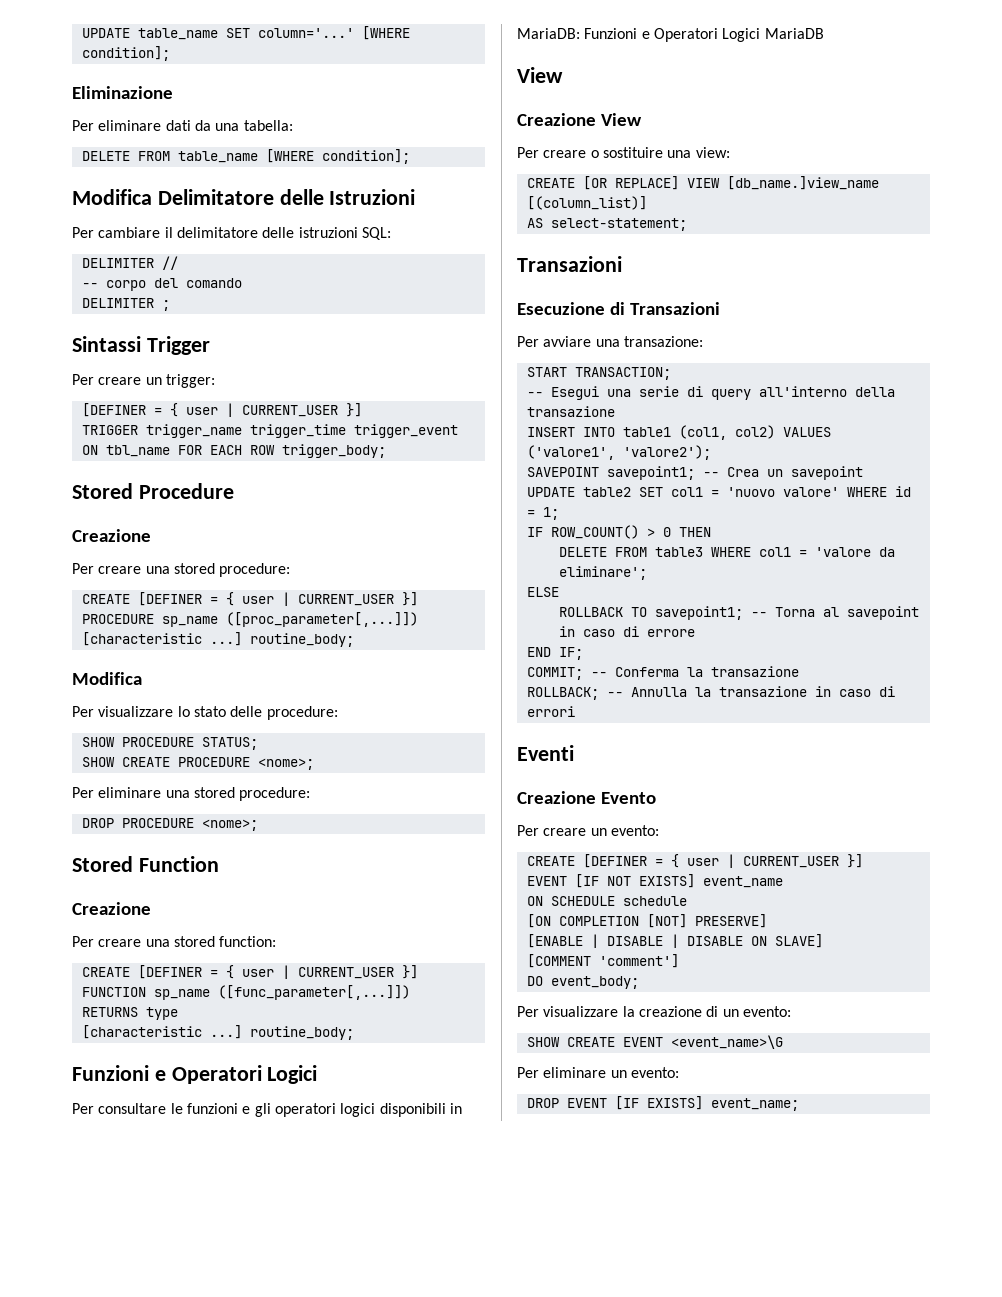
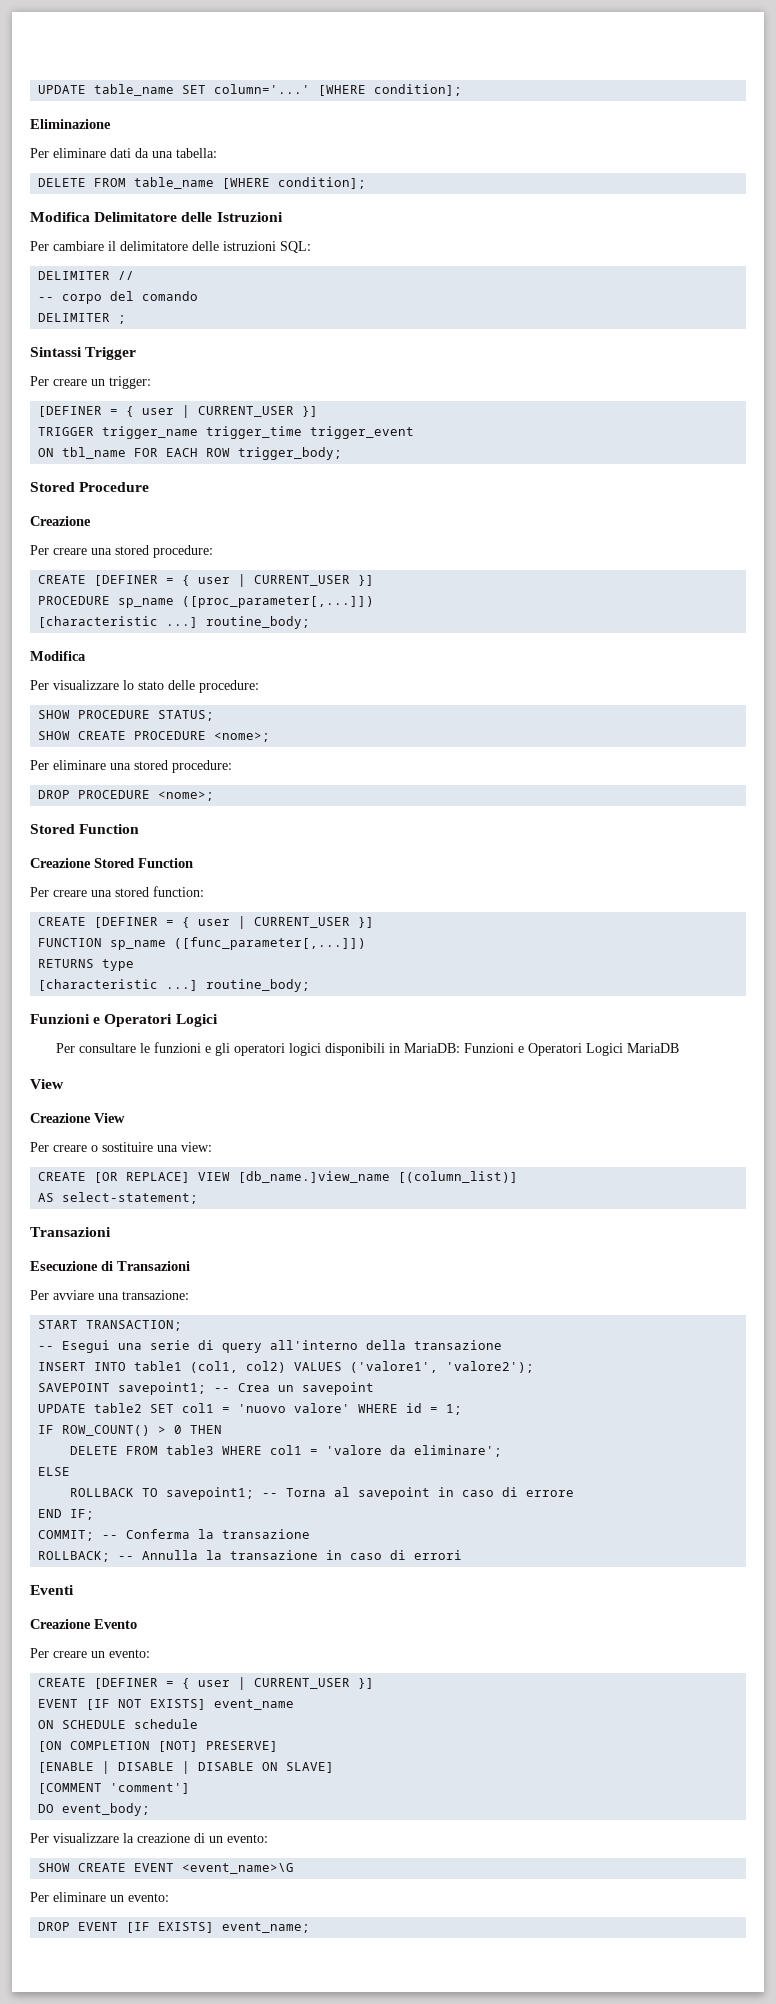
  DROP PROCEDURE <nome>;
  Stored Function
- Creazione
+ Creazione Stored Function

